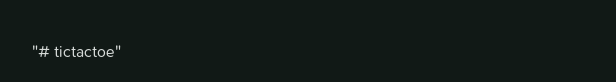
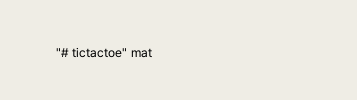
- "# tictactoe"
+ "# tictactoe" mat

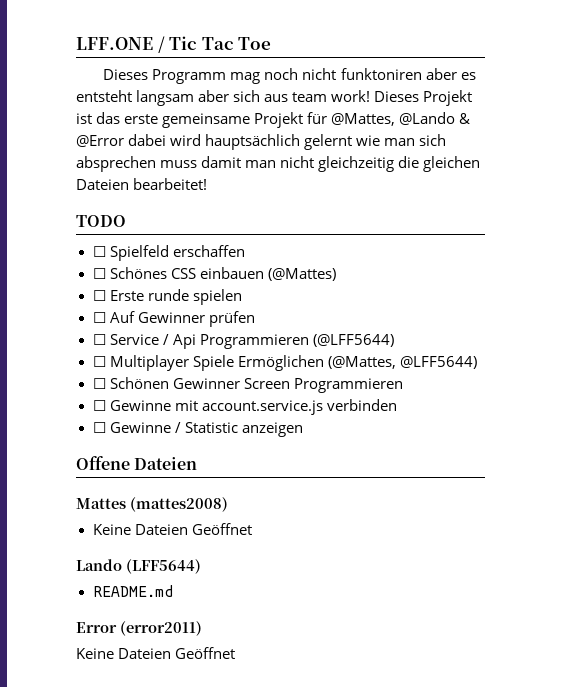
- "# tictactoe" mat
+ LFF.ONE / Tic Tac Toe
+ Dieses Programm mag noch nicht funktoniren aber es entsteht langsam aber sich aus team work! Dieses Projekt ist das erste gemeinsame Projekt für @Mattes, @Lando & @Error dabei wird hauptsächlich gelernt wie man sich absprechen muss damit man nicht gleichzeitig die gleichen Dateien bearbeitet!
+ TODO
+ ☐ Spielfeld erschaffen
+ ☐ Schönes CSS einbauen (@Mattes)
+ ☐ Erste runde spielen
+ ☐ Auf Gewinner prüfen
+ ☐ Service / Api Programmieren (@LFF5644)
+ ☐ Multiplayer Spiele Ermöglichen (@Mattes, @LFF5644)
+ ☐ Schönen Gewinner Screen Programmieren
+ ☐ Gewinne mit account.service.js verbinden
+ ☐ Gewinne / Statistic anzeigen
+ Offene Dateien
+ Mattes (mattes2008)
+ Keine Dateien Geöffnet
+ Lando (LFF5644)
+ README.md
+ Error (error2011)
+ Keine Dateien Geöffnet

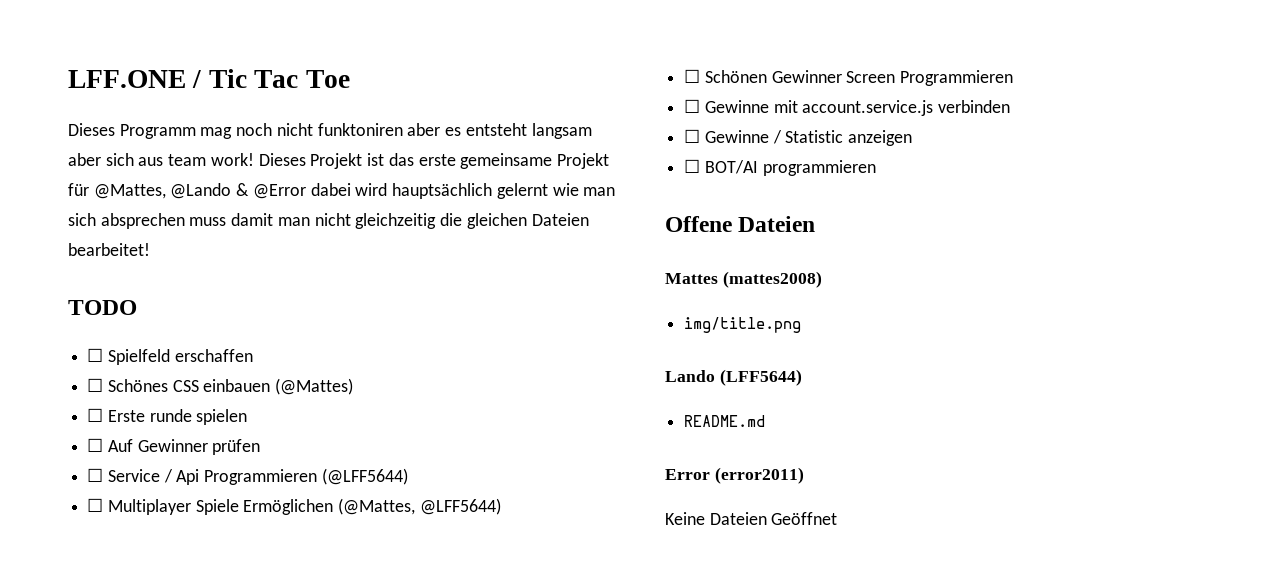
+ ☐ BOT/AI programmieren
  Mattes (mattes2008)
- Keine Dateien Geöffnet
+ img/title.png

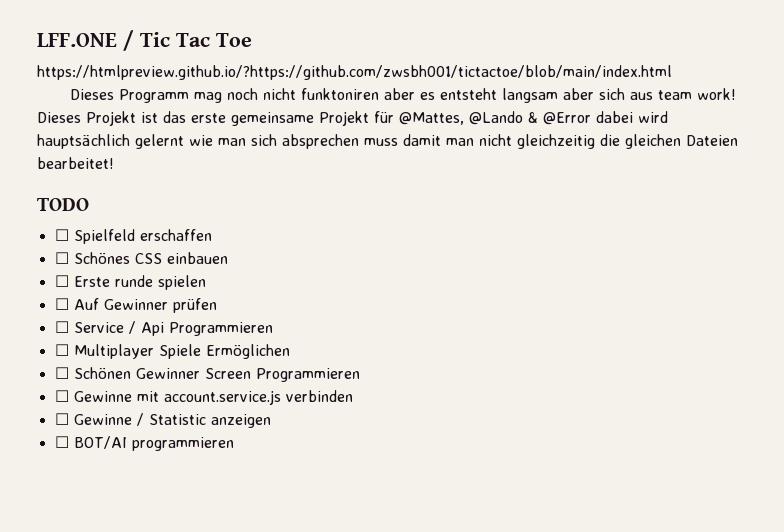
+ https://htmlpreview.github.io/?https://github.com/zwsbh001/tictactoe/blob/main/index.html
- ☐ Schönes CSS einbauen (@Mattes)
+ ☐ Schönes CSS einbauen
- ☐ Service / Api Programmieren (@LFF5644)
+ ☐ Service / Api Programmieren
- ☐ Multiplayer Spiele Ermöglichen (@Mattes, @LFF5644)
+ ☐ Multiplayer Spiele Ermöglichen
- Offene Dateien
- Mattes (mattes2008)
- img/title.png
- Lando (LFF5644)
- README.md
- Error (error2011)
- Keine Dateien Geöffnet

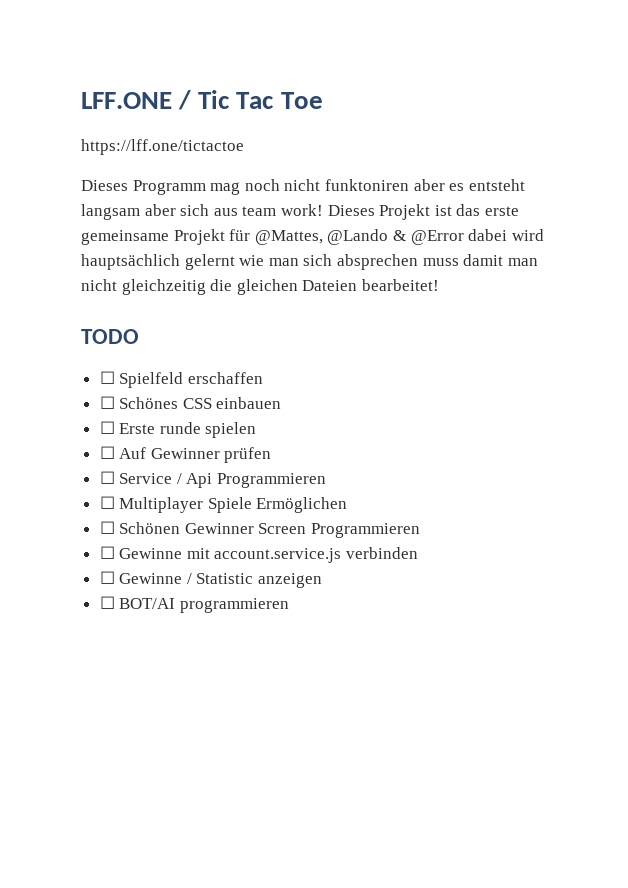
- https://htmlpreview.github.io/?https://github.com/zwsbh001/tictactoe/blob/main/index.html
+ https://lff.one/tictactoe

